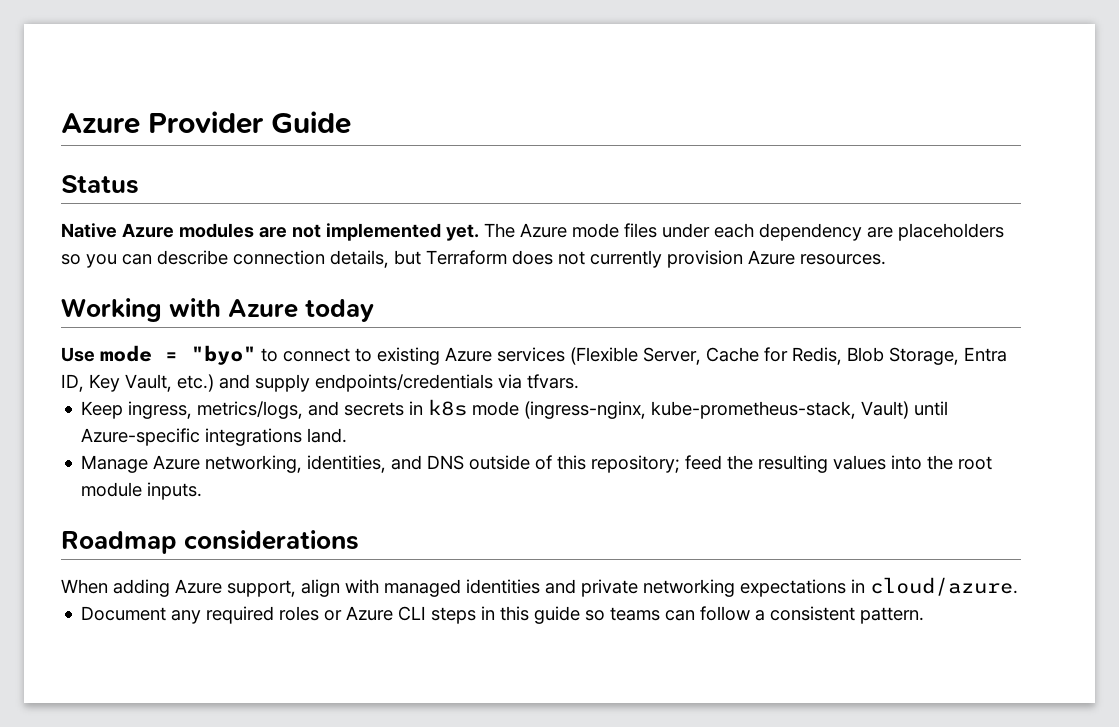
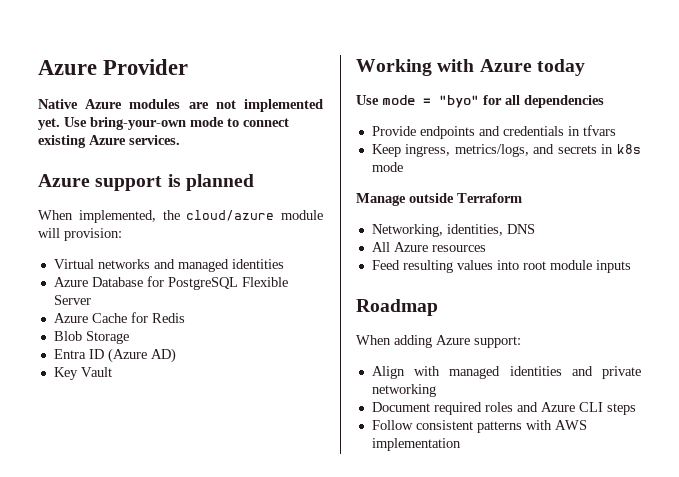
- Azure Provider Guide
- Status
+ Azure Provider
- The Azure mode files under each dependency are placeholders so you can describe connection details, but Terraform does not currently provision Azure resources.
+ Use bring-your-own mode to connect existing Azure services.
+ Azure support is planned
+ When implemented, the cloud/azure module will provision:
+ Virtual networks and managed identities
+ Azure Database for PostgreSQL Flexible Server
+ Azure Cache for Redis
+ Blob Storage
+ Entra ID (Azure AD)
+ Key Vault
- Use mode = "byo" to connect to existing Azure services (Flexible Server, Cache for Redis, Blob Storage, Entra ID, Key Vault, etc.) and supply endpoints/credentials via tfvars.
+ Use mode = "byo" for all dependencies
+ Provide endpoints and credentials in tfvars
- Keep ingress, metrics/logs, and secrets in k8s mode (ingress-nginx, kube-prometheus-stack, Vault) until Azure-specific integrations land.
- Manage Azure networking, identities, and DNS outside of this repository; feed the resulting values into the root module inputs.
+ Keep ingress, metrics/logs, and secrets in k8s mode
+ Manage outside Terraform
+ Networking, identities, DNS
+ All Azure resources
+ Feed resulting values into root module inputs
- Roadmap considerations
+ Roadmap
- When adding Azure support, align with managed identities and private networking expectations in cloud/azure.
+ When adding Azure support:
+ Align with managed identities and private networking
- Document any required roles or Azure CLI steps in this guide so teams can follow a consistent pattern.
+ Document required roles and Azure CLI steps
+ Follow consistent patterns with AWS implementation

